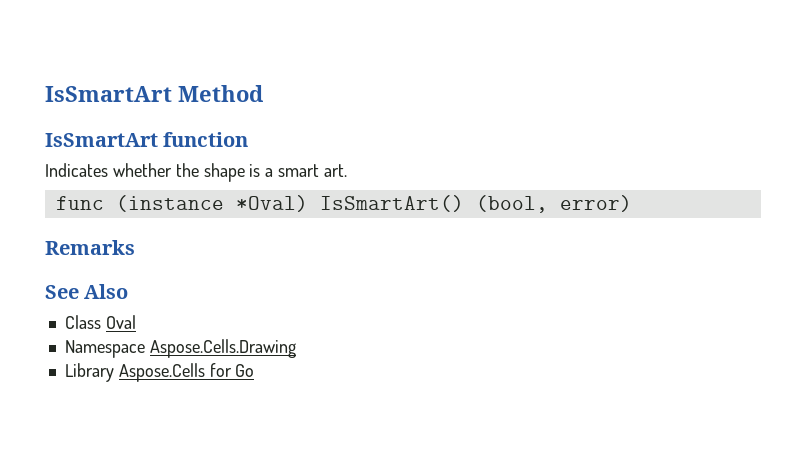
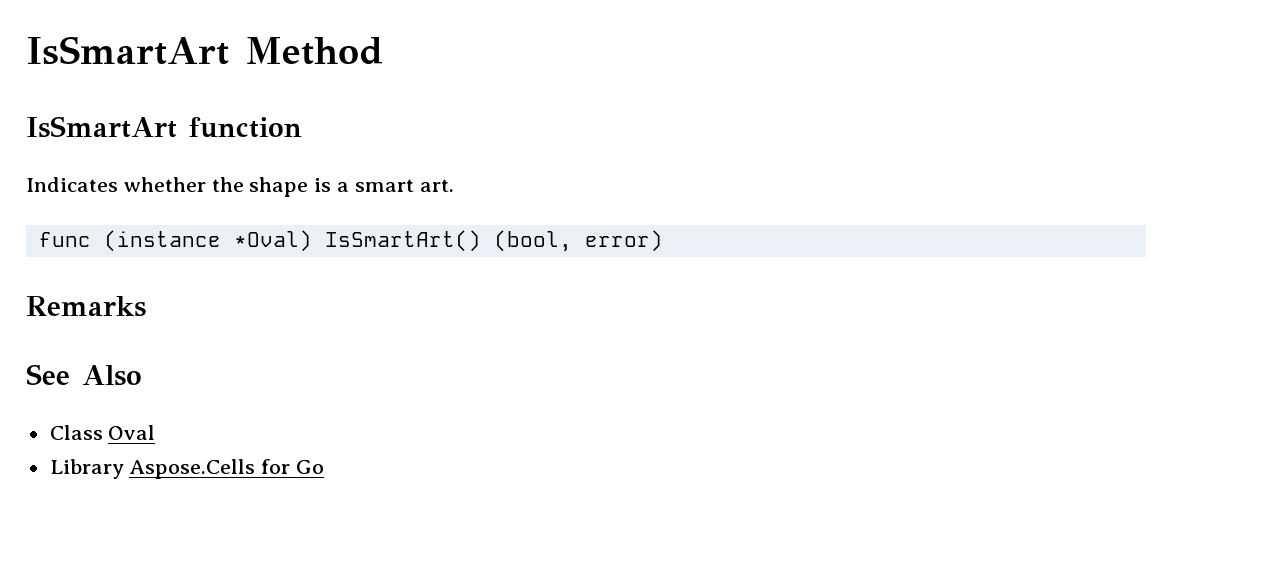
- Namespace Aspose.Cells.Drawing

